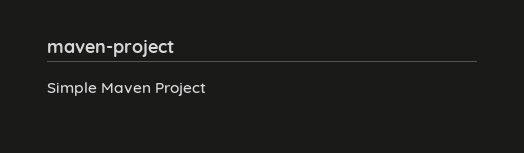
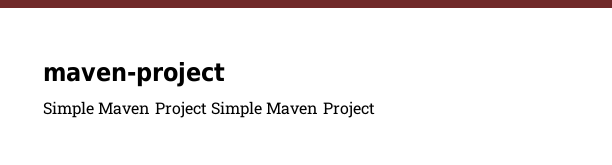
- Simple Maven Project
+ Simple Maven Project Simple Maven Project

